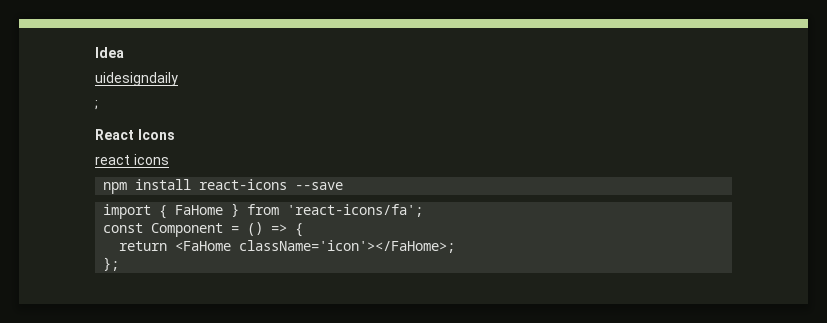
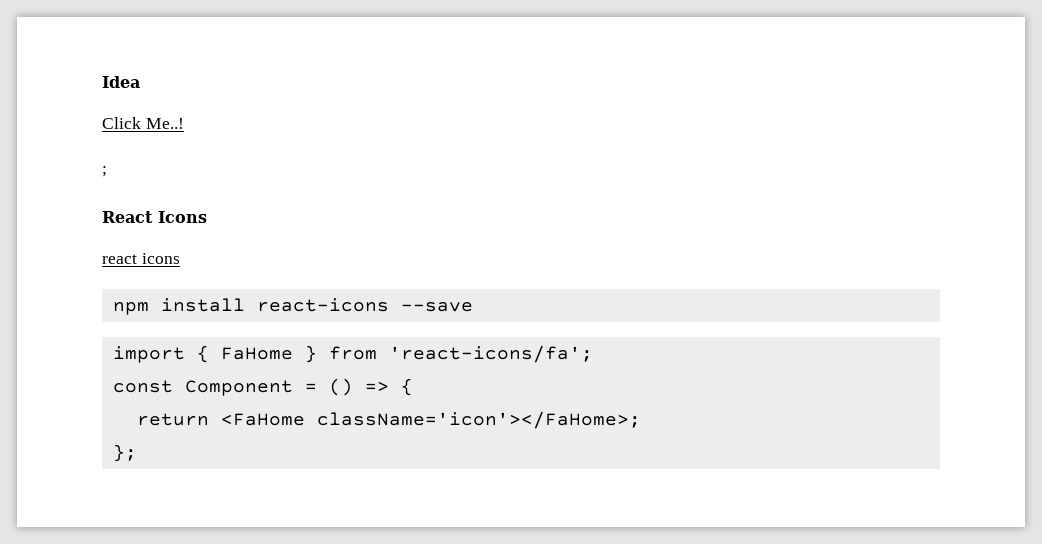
- uidesigndaily
+ Click Me..!

